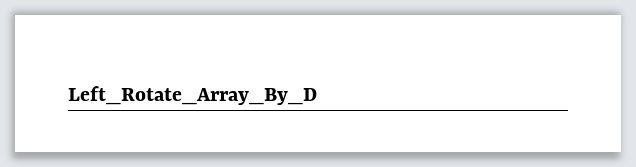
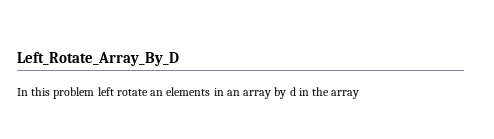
+ In this problem left rotate an elements in an array by d in the array

